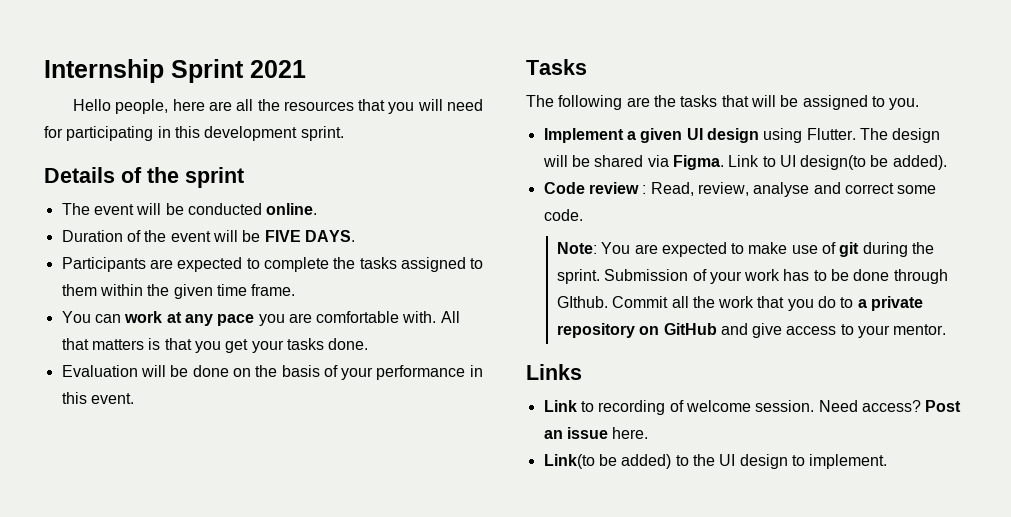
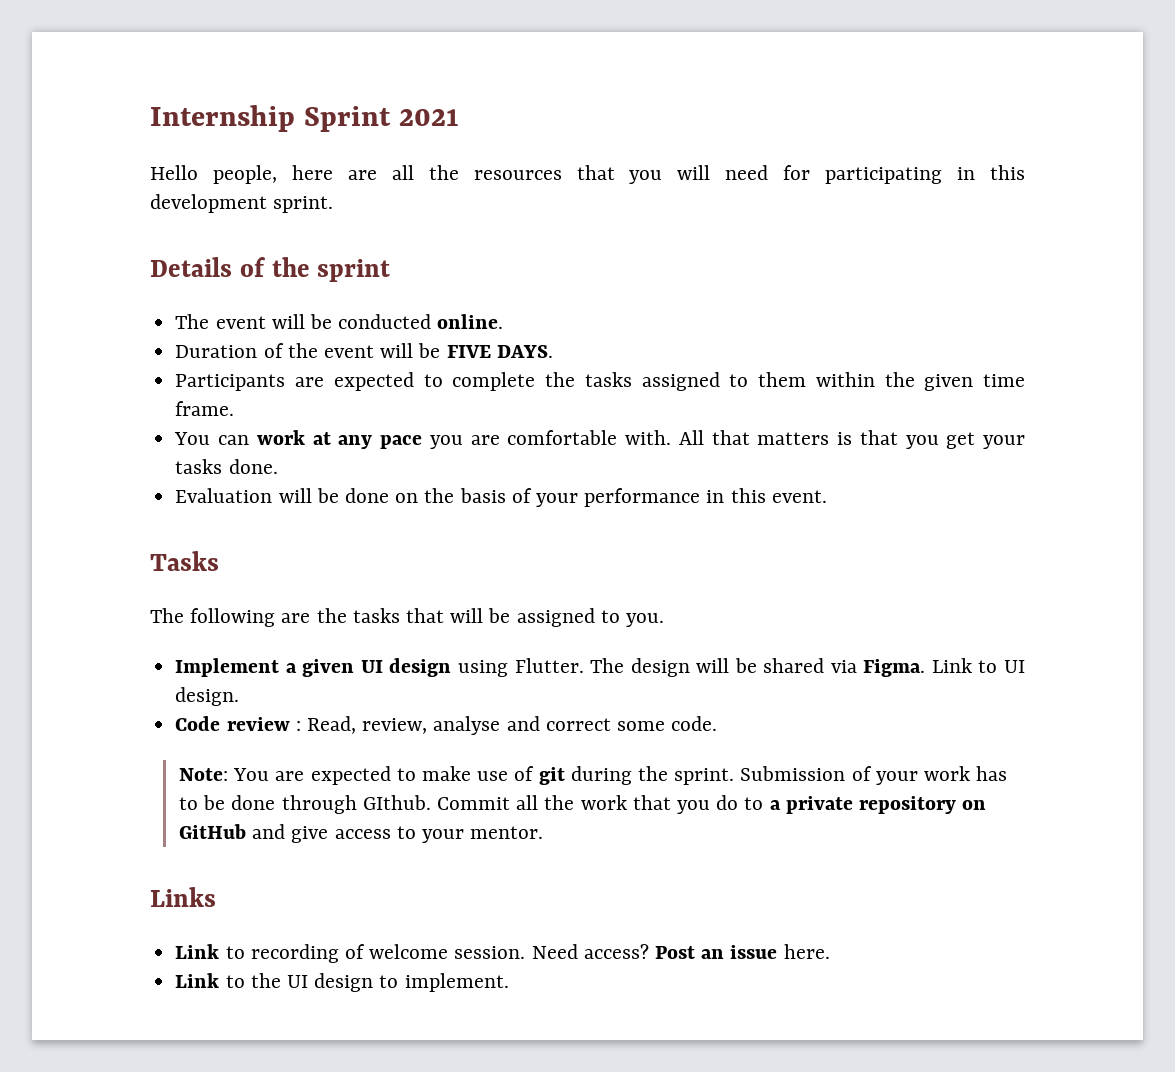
- Link to UI design(to be added).
+ Link to UI design.
- Link(to be added) to the UI design to implement.
+ Link to the UI design to implement.

